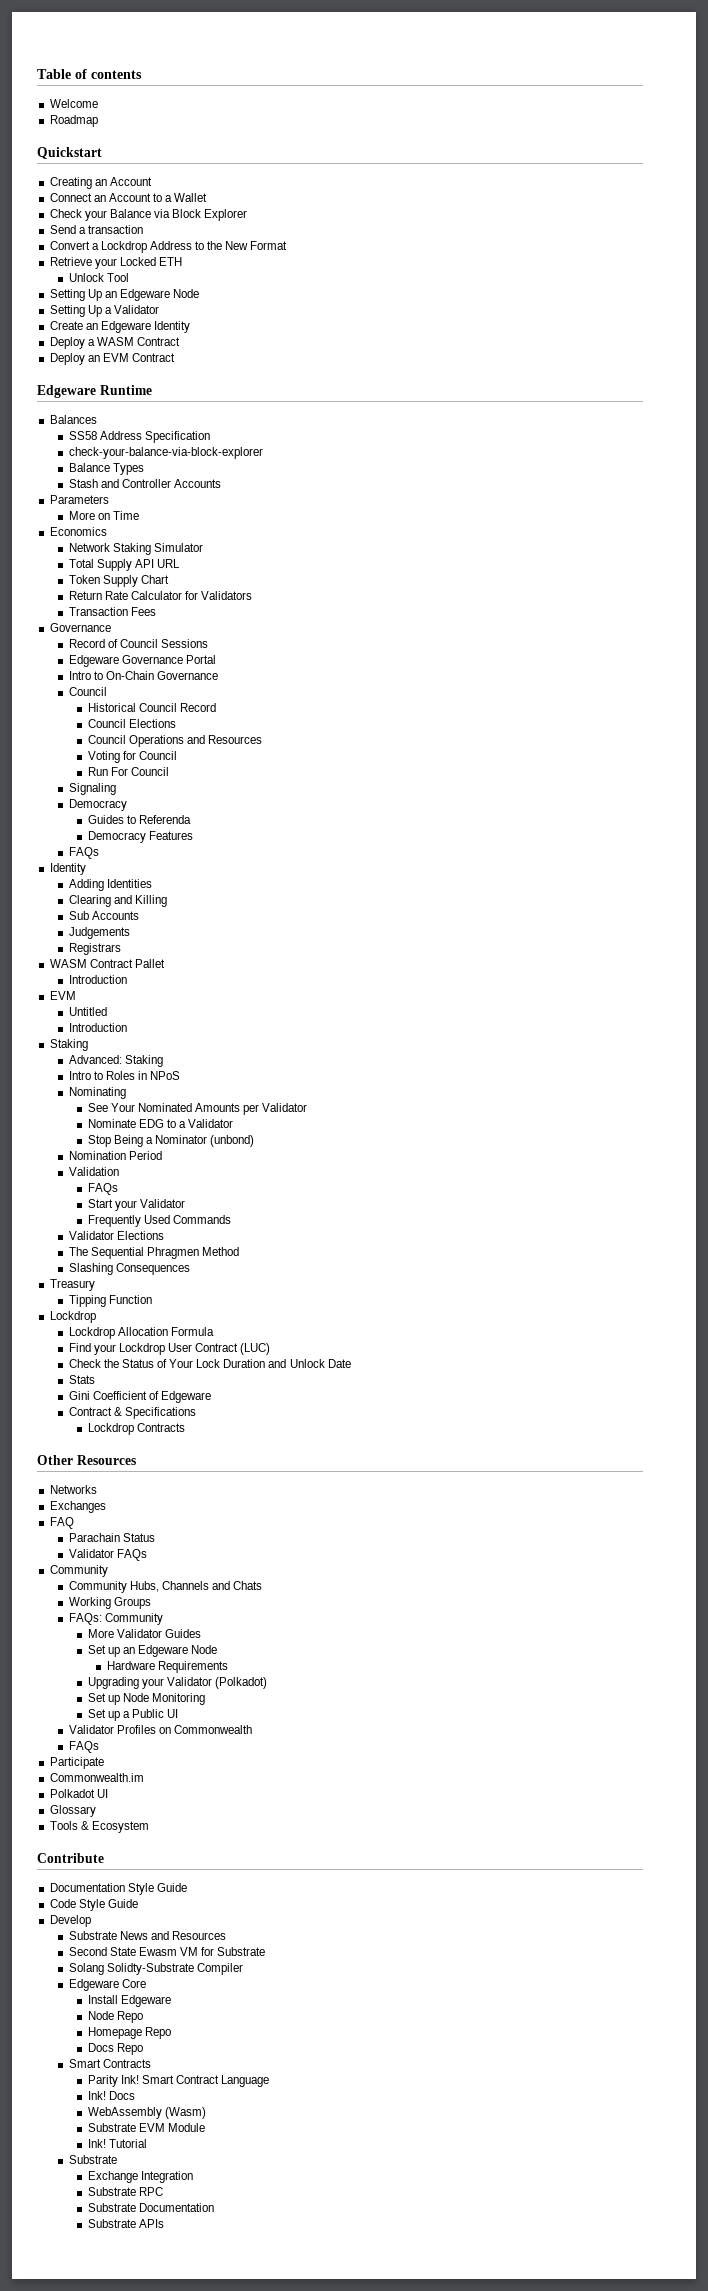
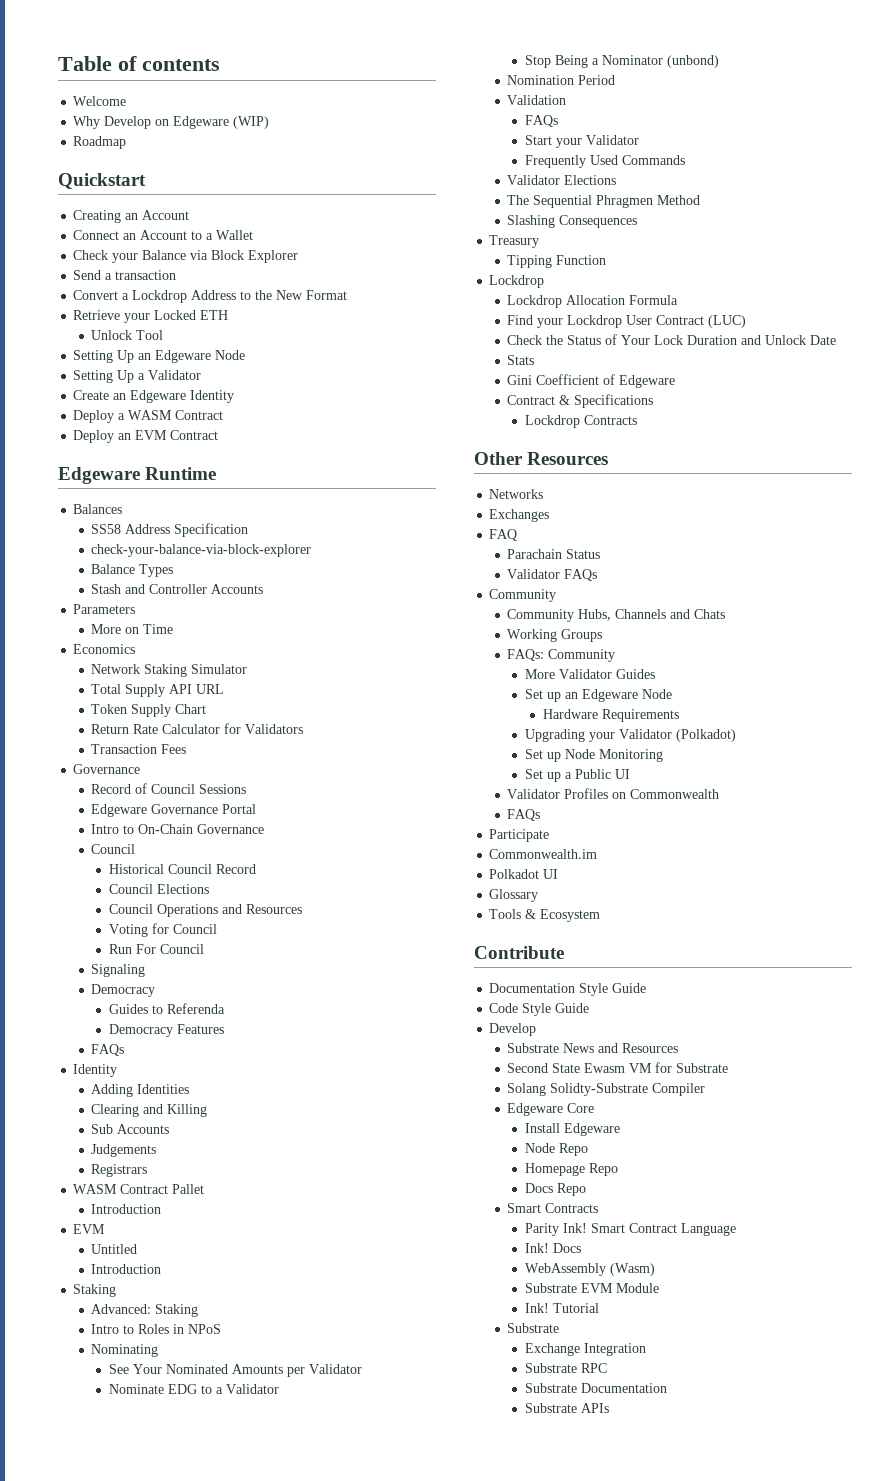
+ Why Develop on Edgeware (WIP)

